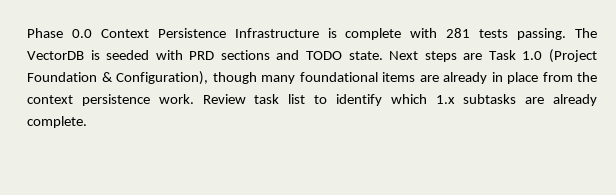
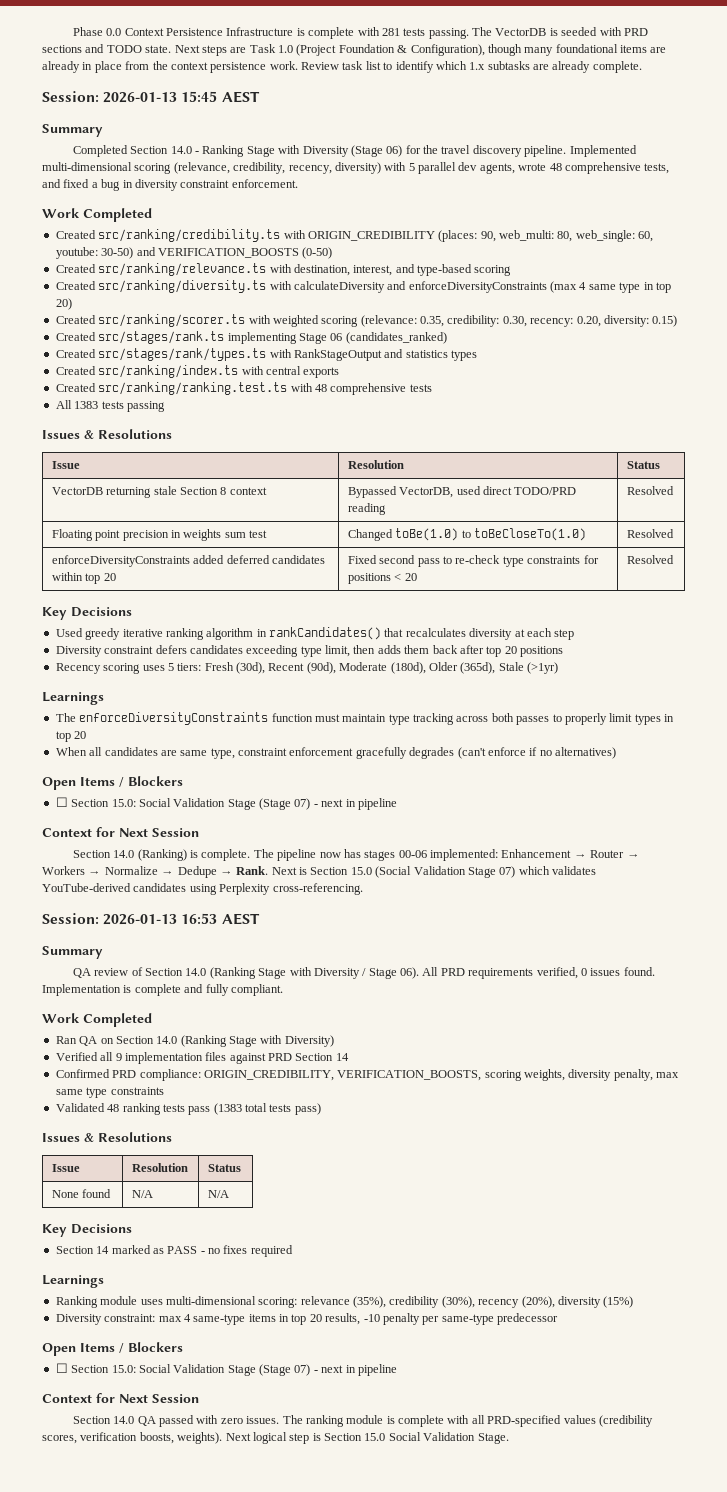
+ Session: 2026-01-13 15:45 AEST
+ Summary
+ Completed Section 14.0 - Ranking Stage with Diversity (Stage 06) for the travel discovery pipeline. Implemented multi-dimensional scoring (relevance, credibility, recency, diversity) with 5 parallel dev agents, wrote 48 comprehensive tests, and fixed a bug in diversity constraint enforcement.
+ Work Completed
+ Created src/ranking/credibility.ts with ORIGIN_CREDIBILITY (places: 90, web_multi: 80, web_single: 60, youtube: 30-50) and VERIFICATION_BOOSTS (0-50)
+ Created src/ranking/relevance.ts with destination, interest, and type-based scoring
+ Created src/ranking/diversity.ts with calculateDiversity and enforceDiversityConstraints (max 4 same type in top 20)
+ Created src/ranking/scorer.ts with weighted scoring (relevance: 0.35, credibility: 0.30, recency: 0.20, diversity: 0.15)
+ Created src/stages/rank.ts implementing Stage 06 (candidates_ranked)
+ Created src/stages/rank/types.ts with RankStageOutput and statistics types
+ Created src/ranking/index.ts with central exports
+ Created src/ranking/ranking.test.ts with 48 comprehensive tests
+ All 1383 tests passing
+ Issues & Resolutions
+ Issue | Resolution | Status
+ VectorDB returning stale Section 8 context | Bypassed VectorDB, used direct TODO/PRD reading | Resolved
+ Floating point precision in weights sum test | Changed toBe(1.0) to toBeCloseTo(1.0) | Resolved
+ enforceDiversityConstraints added deferred candidates within top 20 | Fixed second pass to re-check type constraints for positions < 20 | Resolved
+ Key Decisions
+ Used greedy iterative ranking algorithm in rankCandidates() that recalculates diversity at each step
+ Diversity constraint defers candidates exceeding type limit, then adds them back after top 20 positions
+ Recency scoring uses 5 tiers: Fresh (30d), Recent (90d), Moderate (180d), Older (365d), Stale (>1yr)
+ Learnings
+ The enforceDiversityConstraints function must maintain type tracking across both passes to properly limit types in top 20
+ When all candidates are same type, constraint enforcement gracefully degrades (can't enforce if no alternatives)
+ Open Items / Blockers
+ ☐ Section 15.0: Social Validation Stage (Stage 07) - next in pipeline
+ Context for Next Session
+ Section 14.0 (Ranking) is complete. The pipeline now has stages 00-06 implemented: Enhancement → Router → Workers → Normalize → Dedupe → Rank. Next is Section 15.0 (Social Validation Stage 07) which validates YouTube-derived candidates using Perplexity cross-referencing.
+ Session: 2026-01-13 16:53 AEST
+ Summary
+ QA review of Section 14.0 (Ranking Stage with Diversity / Stage 06). All PRD requirements verified, 0 issues found. Implementation is complete and fully compliant.
+ Work Completed
+ Ran QA on Section 14.0 (Ranking Stage with Diversity)
+ Verified all 9 implementation files against PRD Section 14
+ Confirmed PRD compliance: ORIGIN_CREDIBILITY, VERIFICATION_BOOSTS, scoring weights, diversity penalty, max same type constraints
+ Validated 48 ranking tests pass (1383 total tests pass)
+ Issues & Resolutions
+ Issue | Resolution | Status
+ None found | N/A | N/A
+ Key Decisions
+ Section 14 marked as PASS - no fixes required
+ Learnings
+ Ranking module uses multi-dimensional scoring: relevance (35%), credibility (30%), recency (20%), diversity (15%)
+ Diversity constraint: max 4 same-type items in top 20 results, -10 penalty per same-type predecessor
+ Open Items / Blockers
+ ☐ Section 15.0: Social Validation Stage (Stage 07) - next in pipeline
+ Context for Next Session
+ Section 14.0 QA passed with zero issues. The ranking module is complete with all PRD-specified values (credibility scores, verification boosts, weights). Next logical step is Section 15.0 Social Validation Stage.

